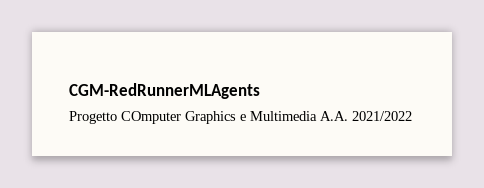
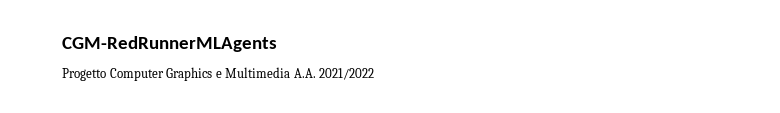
- Progetto COmputer Graphics e Multimedia A.A. 2021/2022
+ Progetto Computer Graphics e Multimedia A.A. 2021/2022

